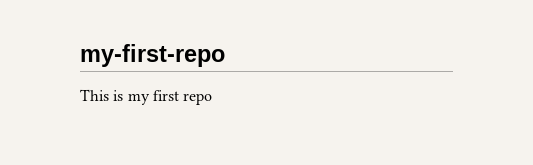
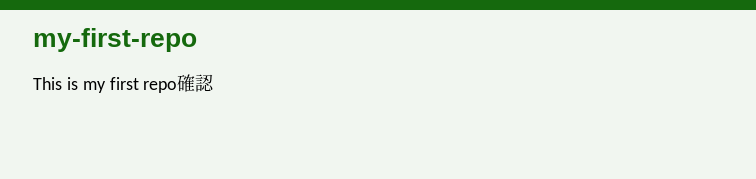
- This is my first repo
+ This is my first repo確認

